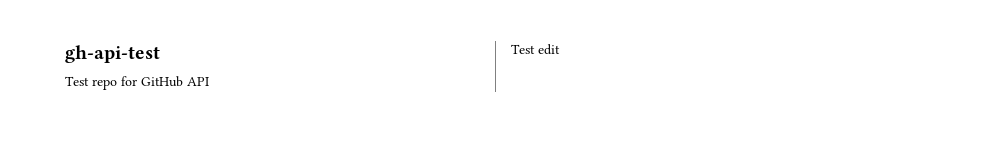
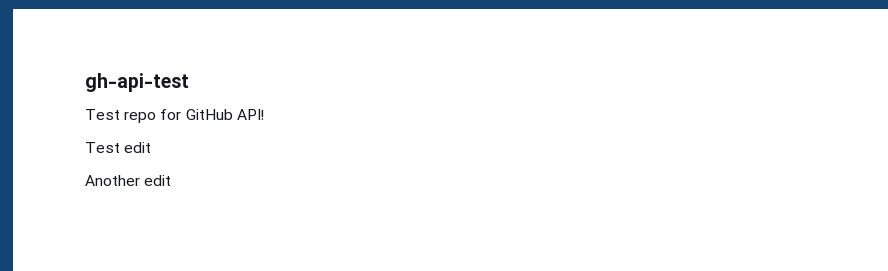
- Test repo for GitHub API
+ Test repo for GitHub API!
+ Another edit

